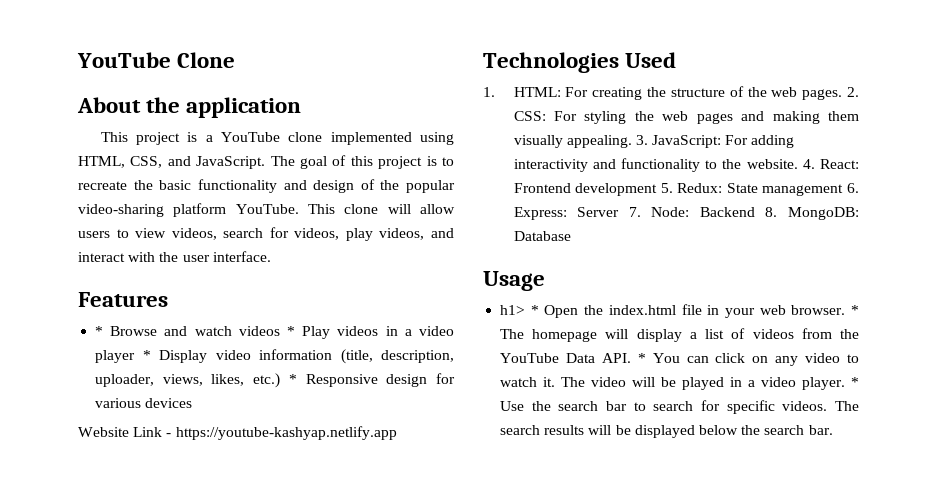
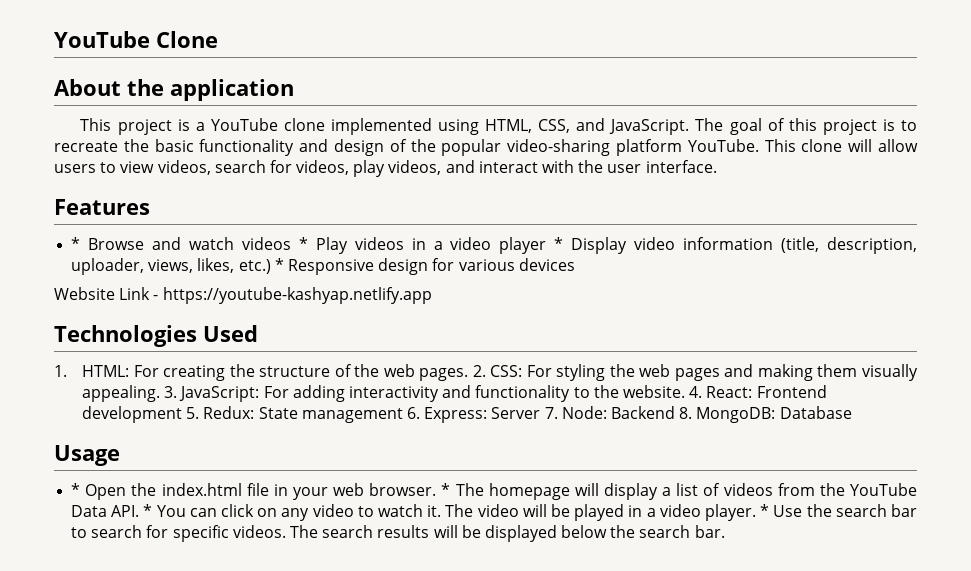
- h1> * Open the index.html file in your web browser.
+ * Open the index.html file in your web browser.

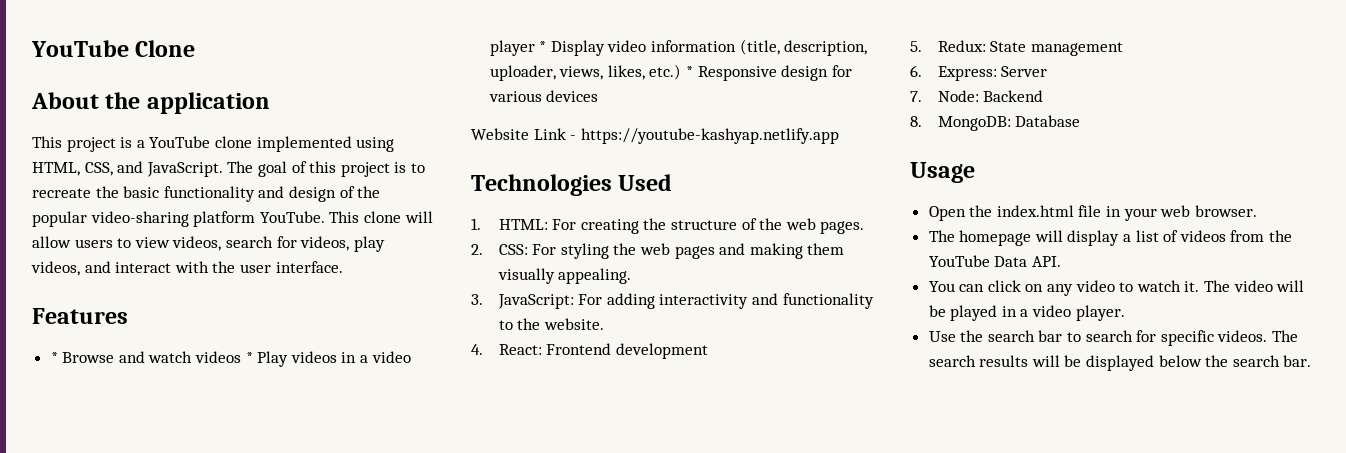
- 1. HTML: For creating the structure of the web pages. 2. CSS: For styling the web pages and making them visually appealing. 3. JavaScript: For adding interactivity and functionality to the website. 4. React: Frontend development 5. Redux: State management 6. Express: Server 7. Node: Backend 8. MongoDB: Database
+ 1. HTML: For creating the structure of the web pages.
+ 2. CSS: For styling the web pages and making them visually appealing.
+ 3. JavaScript: For adding interactivity and functionality to the website.
+ 4. React: Frontend development
+ 5. Redux: State management
+ 6. Express: Server
+ 7. Node: Backend
+ 8. MongoDB: Database
- * Open the index.html file in your web browser. * The homepage will display a list of videos from the YouTube Data API. * You can click on any video to watch it.
+ Open the index.html file in your web browser.
+ The homepage will display a list of videos from the YouTube Data API.
+ You can click on any video to watch it.
- The video will be played in a video player. * Use the search bar to search for specific videos.
+ The video will be played in a video player.
+ Use the search bar to search for specific videos.

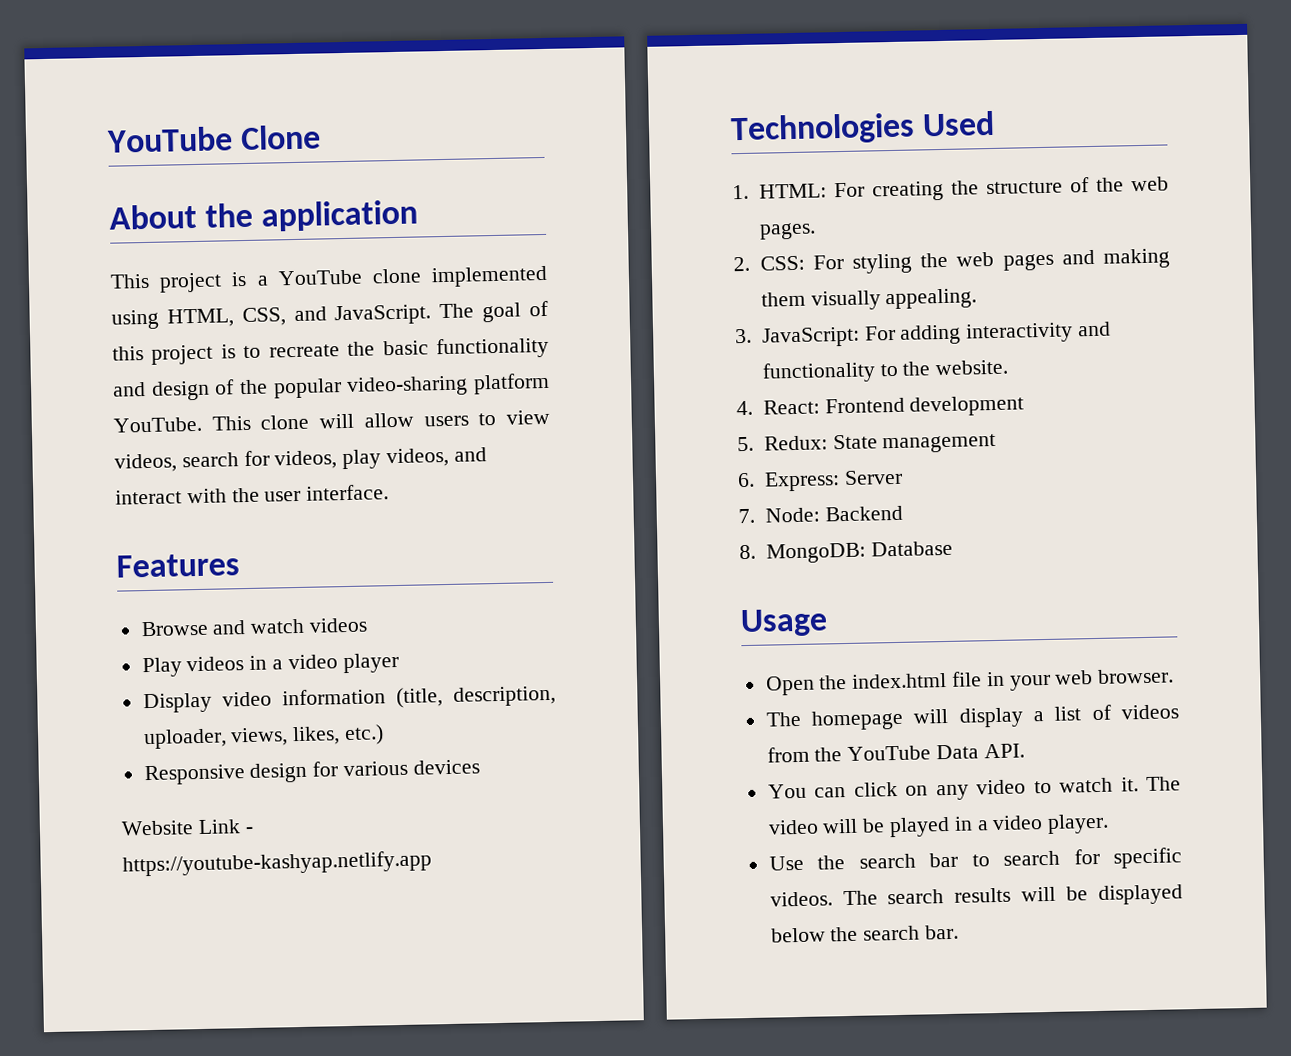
- * Browse and watch videos * Play videos in a video player * Display video information (title, description, uploader, views, likes, etc.) * Responsive design for various devices
+ Browse and watch videos
+ Play videos in a video player
+ Display video information (title, description, uploader, views, likes, etc.)
+ Responsive design for various devices

